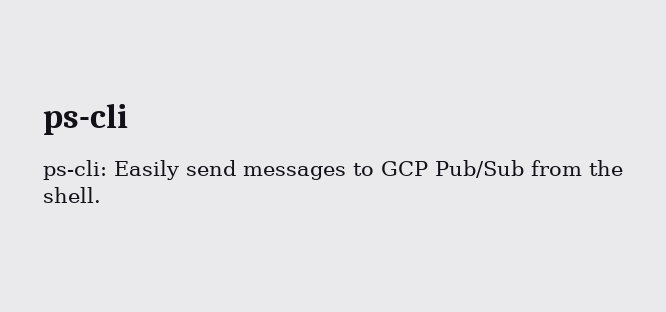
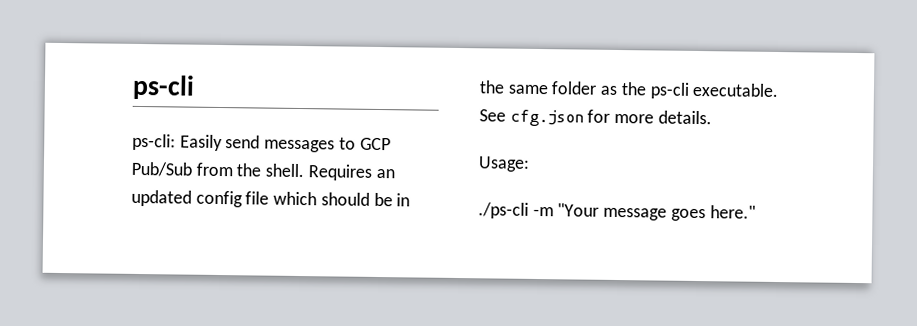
+ Requires an updated config file which should be in the same folder as the ps-cli executable. See cfg.json for more details.
+ Usage:
+ ./ps-cli -m "Your message goes here."

